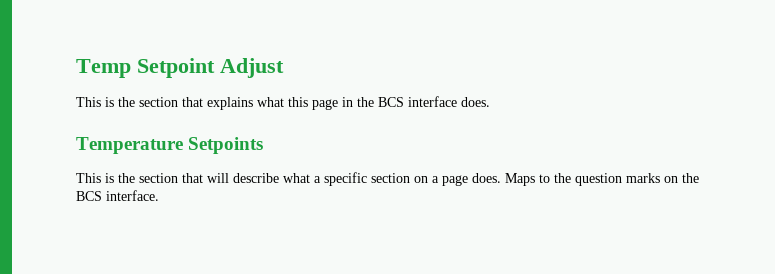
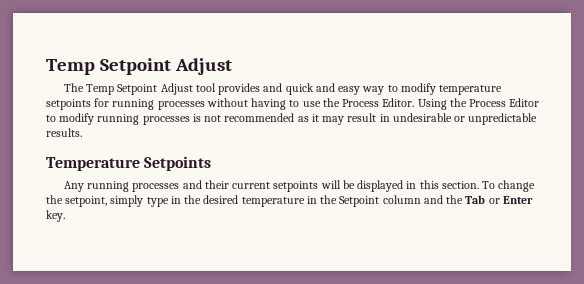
- This is the section that explains what this page in the BCS interface does.
+ The Temp Setpoint Adjust tool provides and quick and easy way to modify temperature setpoints for running processes without having to use the Process Editor. Using the Process Editor to modify running processes is not recommended as it may result in undesirable or unpredictable results.
  Temperature Setpoints
- This is the section that will describe what a specific section on a page does. Maps to the question marks on the BCS interface.
+ Any running processes and their current setpoints will be displayed in this section. To change the setpoint, simply type in the desired temperature in the Setpoint column and the Tab or Enter key.

